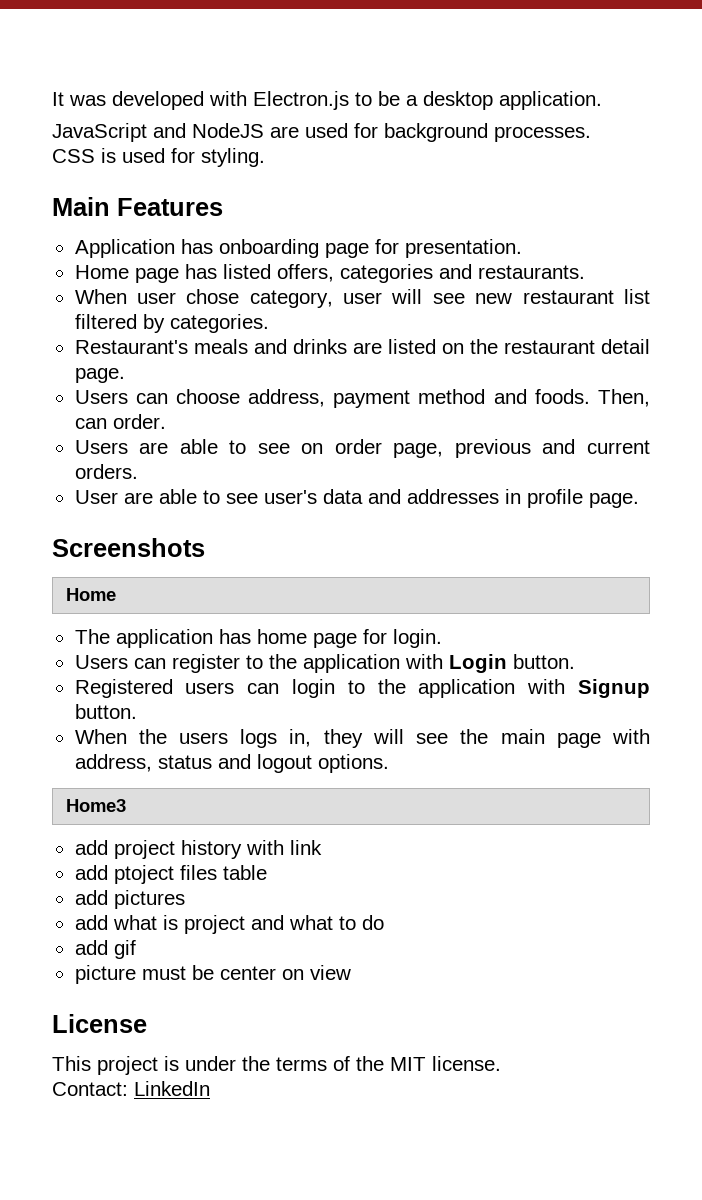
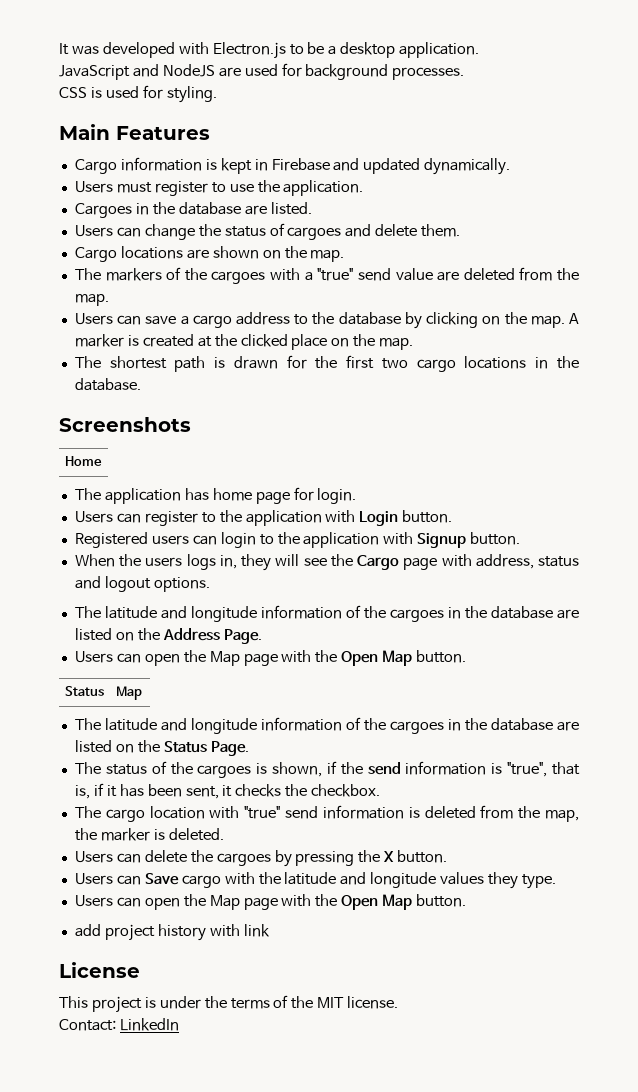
- Application has onboarding page for presentation.
- Home page has listed offers, categories and restaurants.
- When user chose category, user will see new restaurant list filtered by categories.
- Restaurant's meals and drinks are listed on the restaurant detail page.
- Users can choose address, payment method and foods. Then, can order.
- Users are able to see on order page, previous and current orders.
- User are able to see user's data and addresses in profile page.
+ Cargo information is kept in Firebase and updated dynamically.
+ Users must register to use the application.
+ Cargoes in the database are listed.
+ Users can change the status of cargoes and delete them.
+ Cargo locations are shown on the map.
+ The markers of the cargoes with a "true" send value are deleted from the map.
+ Users can save a cargo address to the database by clicking on the map. A marker is created at the clicked place on the map.
+ The shortest path is drawn for the first two cargo locations in the database.
- When the users logs in, they will see the main page with address, status and logout options.
+ When the users logs in, they will see the Cargo page with address, status and logout options.
- Home3
+ The latitude and longitude information of the cargoes in the database are listed on the Address Page.
+ Users can open the Map page with the Open Map button.
+ Status | Map
+ The latitude and longitude information of the cargoes in the database are listed on the Status Page.
+ The status of the cargoes is shown, if the send information is "true", that is, if it has been sent, it checks the checkbox.
+ The cargo location with "true" send information is deleted from the map, the marker is deleted.
+ Users can delete the cargoes by pressing the X button.
+ Users can Save cargo with the latitude and longitude values they type.
+ Users can open the Map page with the Open Map button.
- add ptoject files table
- add pictures
- add what is project and what to do
- add gif
- picture must be center on view

